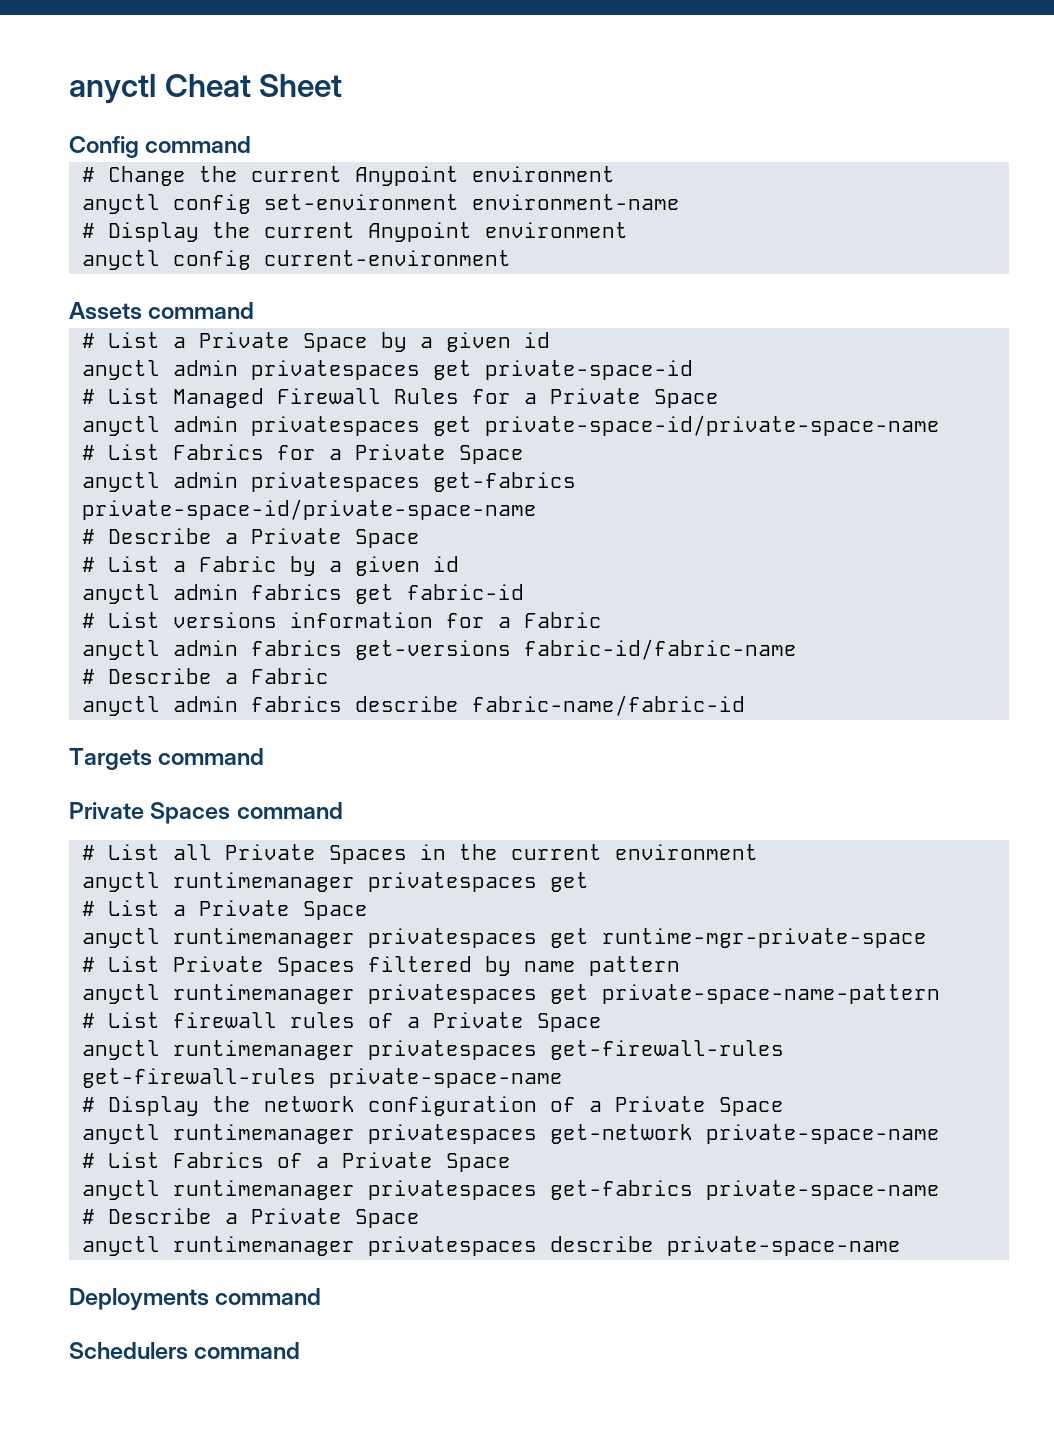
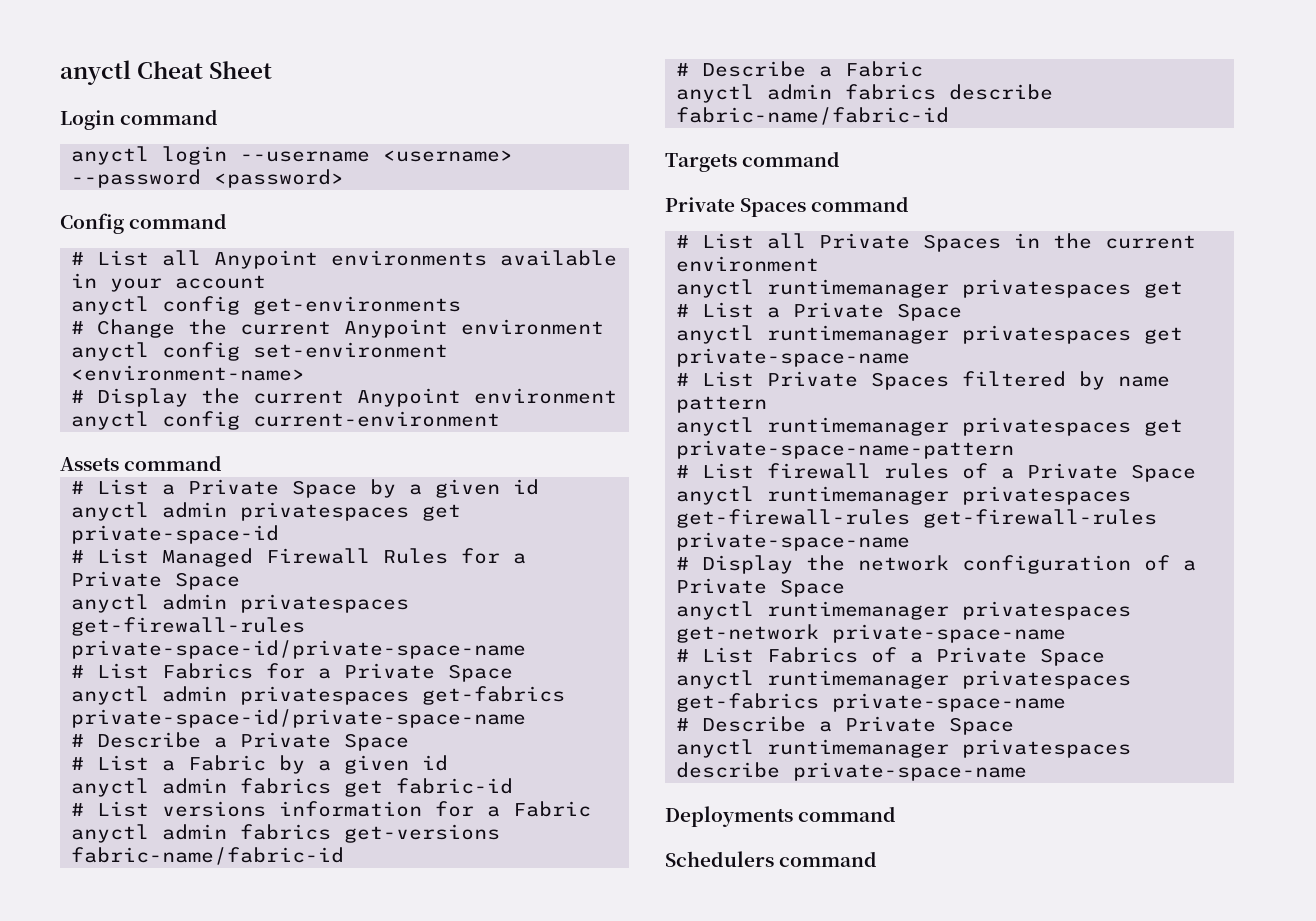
+ Login command
+ anyctl login --username <username> --password <password>
  Config command
+ # List all Anypoint environments available in your account
+ anyctl config get-environments
- anyctl config set-environment environment-name
+ anyctl config set-environment <environment-name>
- anyctl admin privatespaces get private-space-id/private-space-name
+ anyctl admin privatespaces get-firewall-rules private-space-id/private-space-name
- anyctl admin fabrics get-versions fabric-id/fabric-name
+ anyctl admin fabrics get-versions fabric-name/fabric-id
- anyctl runtimemanager privatespaces get runtime-mgr-private-space
+ anyctl runtimemanager privatespaces get private-space-name

